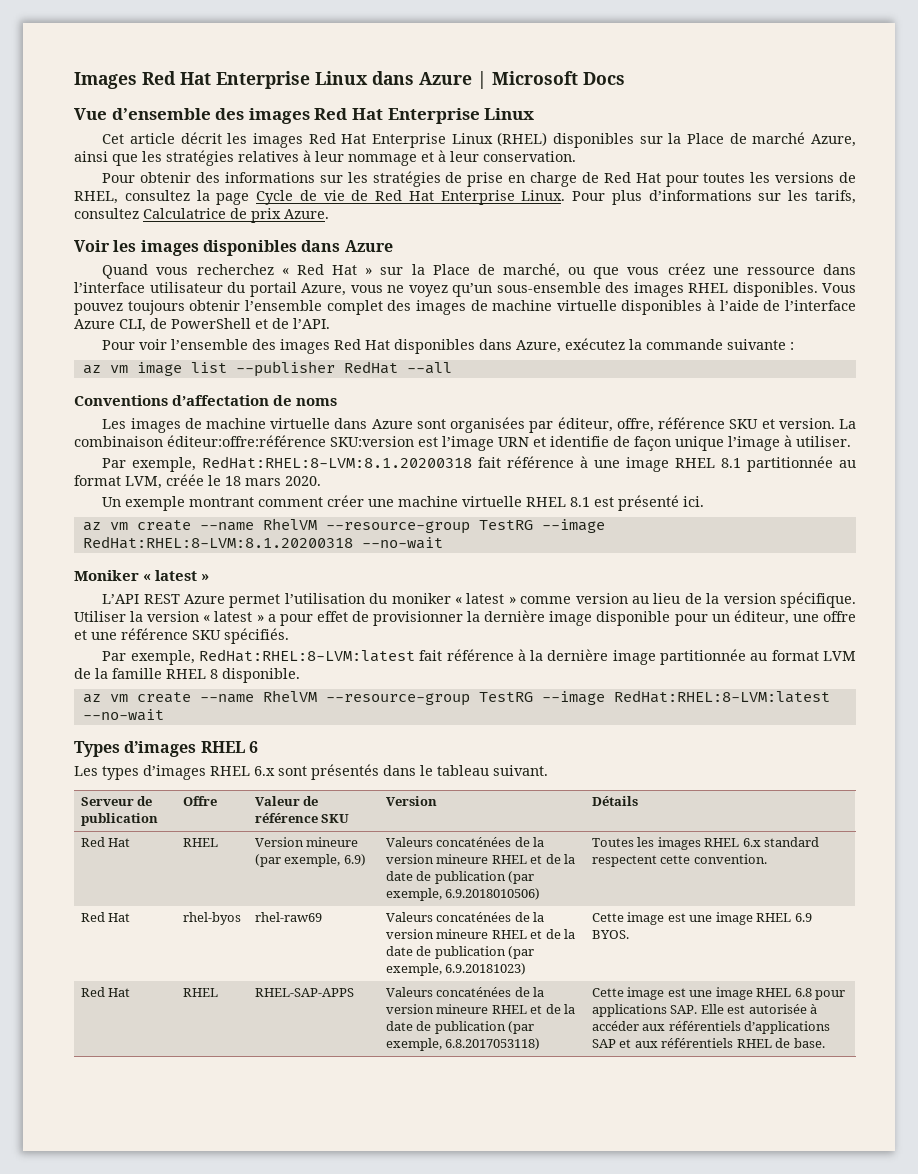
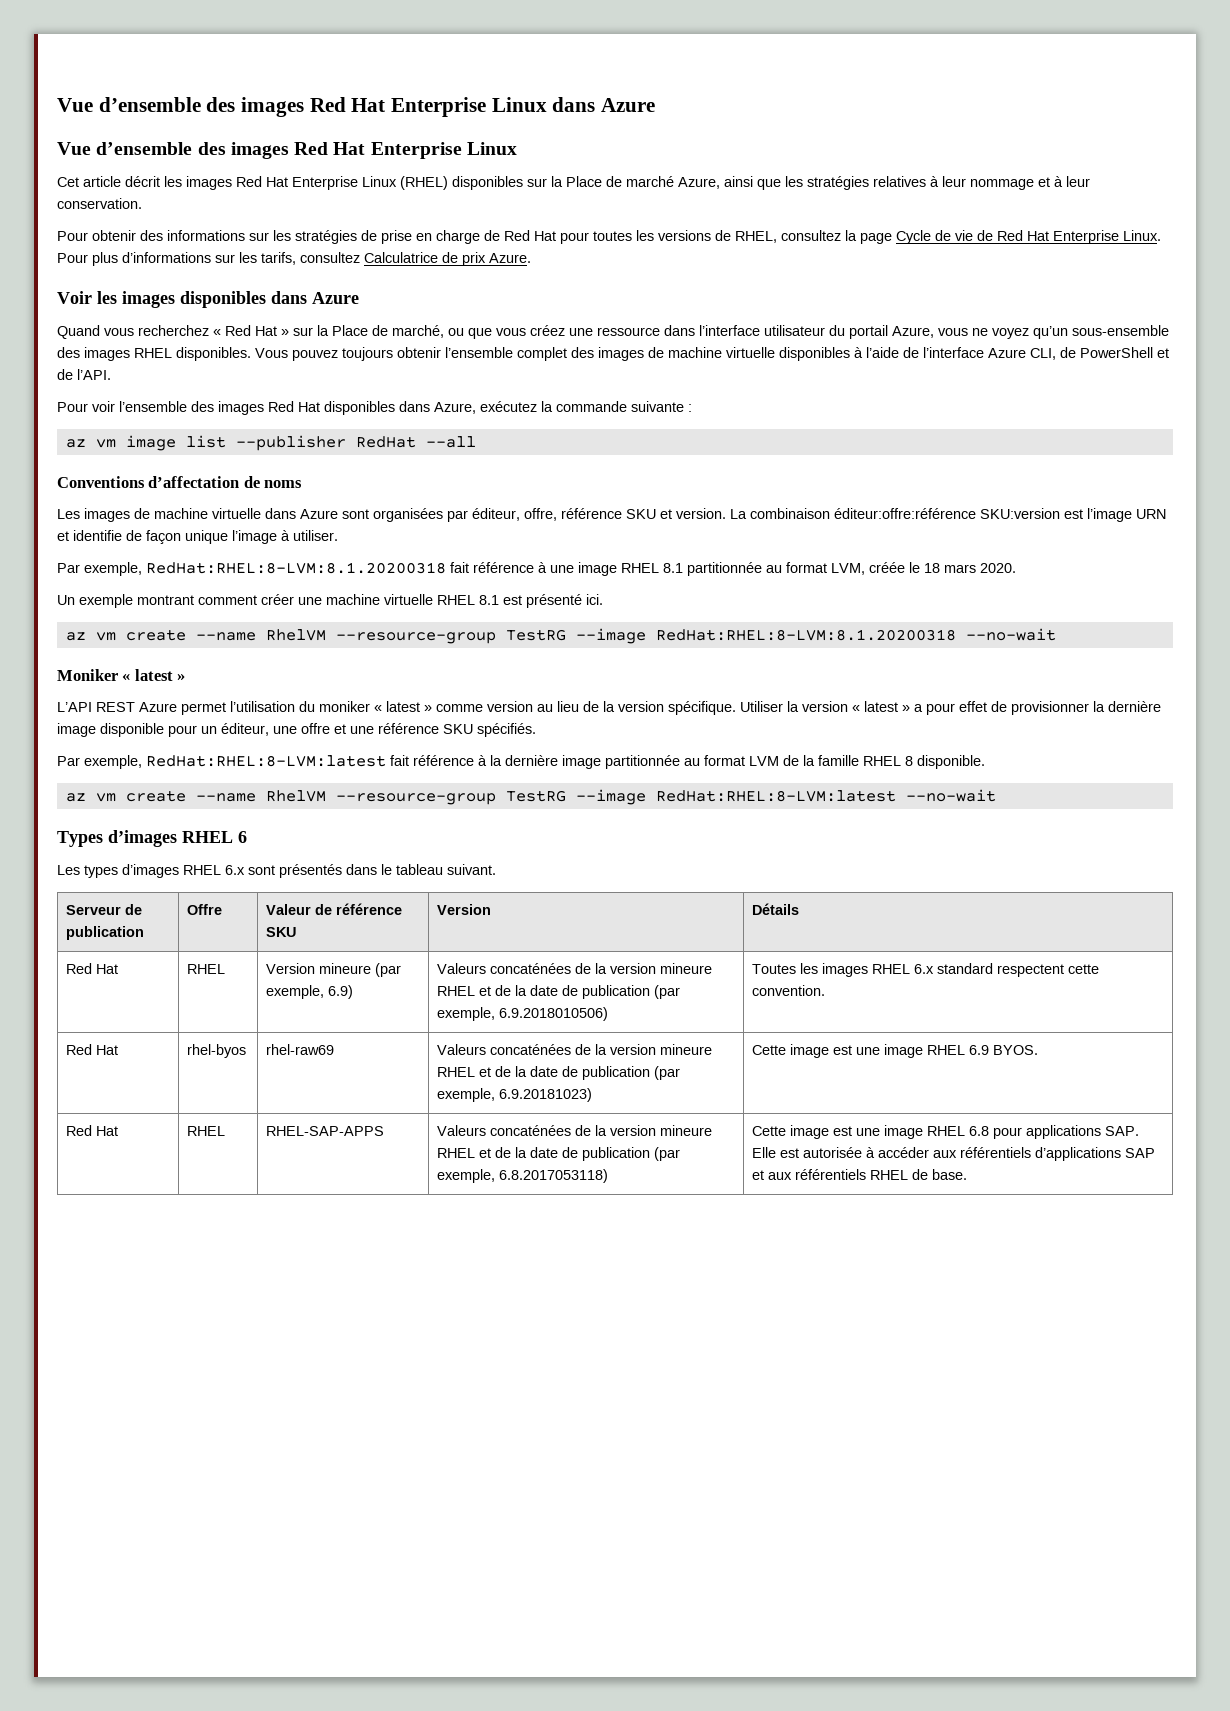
- Images Red Hat Enterprise Linux dans Azure | Microsoft Docs
+ Vue d’ensemble des images Red Hat Enterprise Linux dans Azure

